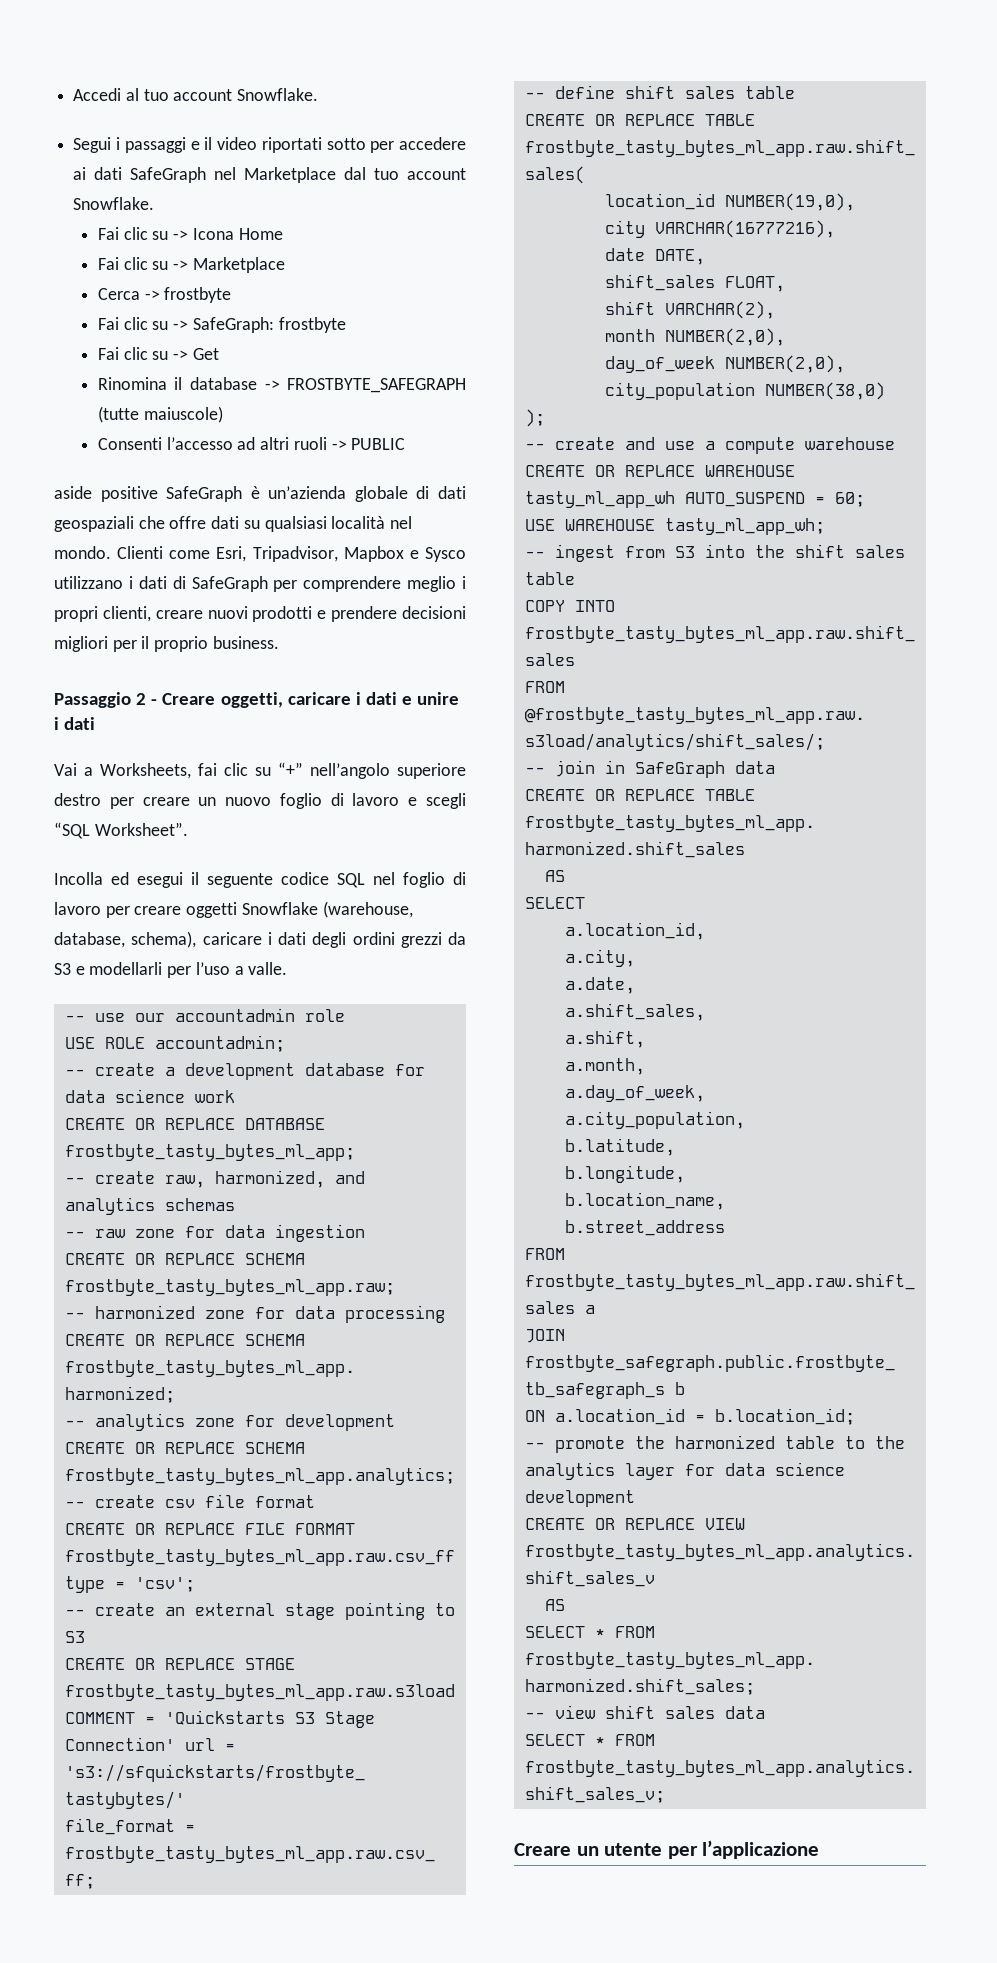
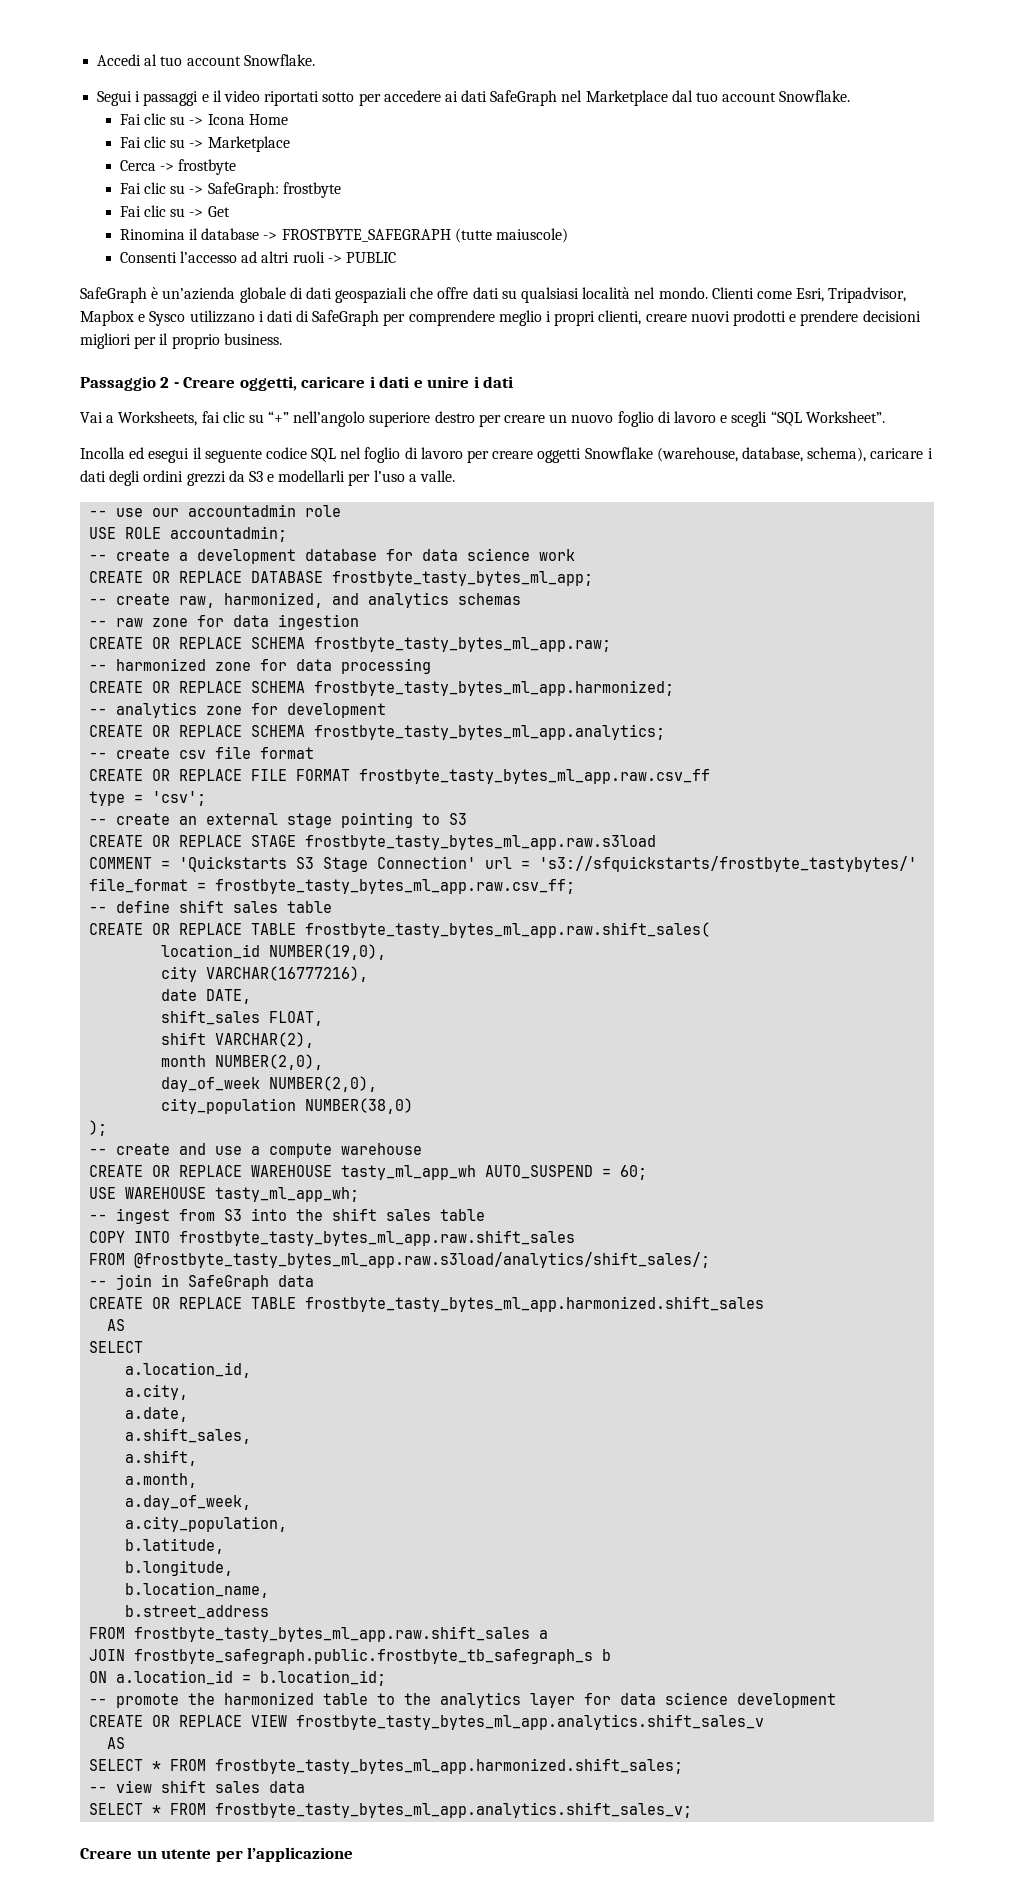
- aside positive SafeGraph è un’azienda globale di dati geospaziali che offre dati su qualsiasi località nel mondo.
+ SafeGraph è un’azienda globale di dati geospaziali che offre dati su qualsiasi località nel mondo.

